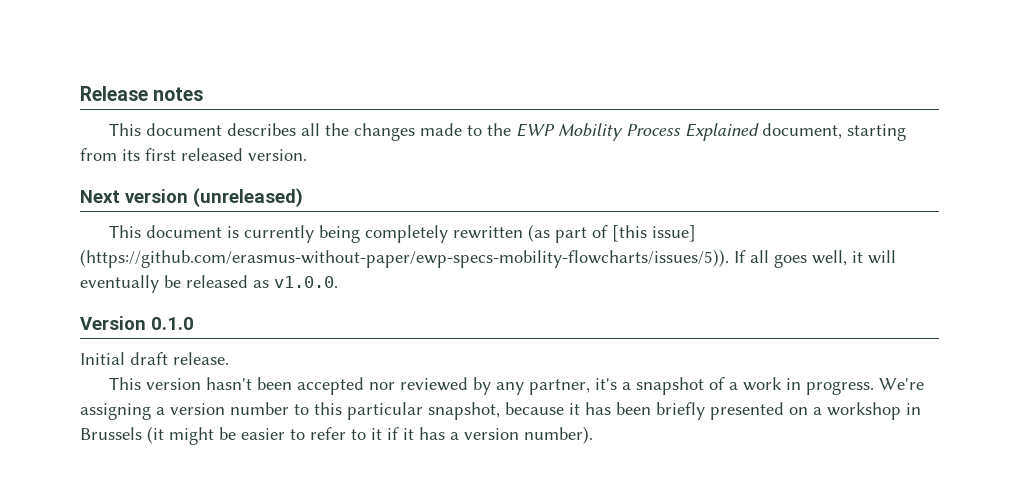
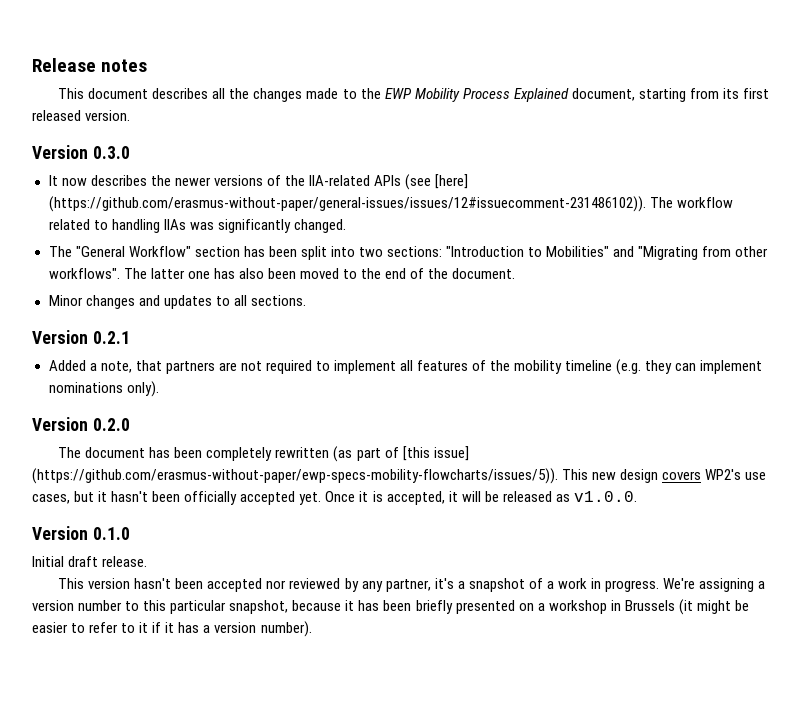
- Next version (unreleased)
- This document is currently being completely rewritten (as part of [this issue] (https://github.com/erasmus-without-paper/ewp-specs-mobility-flowcharts/issues/5)). If all goes well, it will eventually be released as v1.0.0.
+ Version 0.3.0
+ It now describes the newer versions of the IIA-related APIs (see [here] (https://github.com/erasmus-without-paper/general-issues/issues/12#issuecomment-231486102)). The workflow related to handling IIAs was significantly changed.
+ The "General Workflow" section has been split into two sections: "Introduction to Mobilities" and "Migrating from other workflows". The latter one has also been moved to the end of the document.
+ Minor changes and updates to all sections.
+ Version 0.2.1
+ Added a note, that partners are not required to implement all features of the mobility timeline (e.g. they can implement nominations only).
+ Version 0.2.0
+ The document has been completely rewritten (as part of [this issue] (https://github.com/erasmus-without-paper/ewp-specs-mobility-flowcharts/issues/5)). This new design covers WP2's use cases, but it hasn't been officially accepted yet. Once it is accepted, it will be released as v1.0.0.

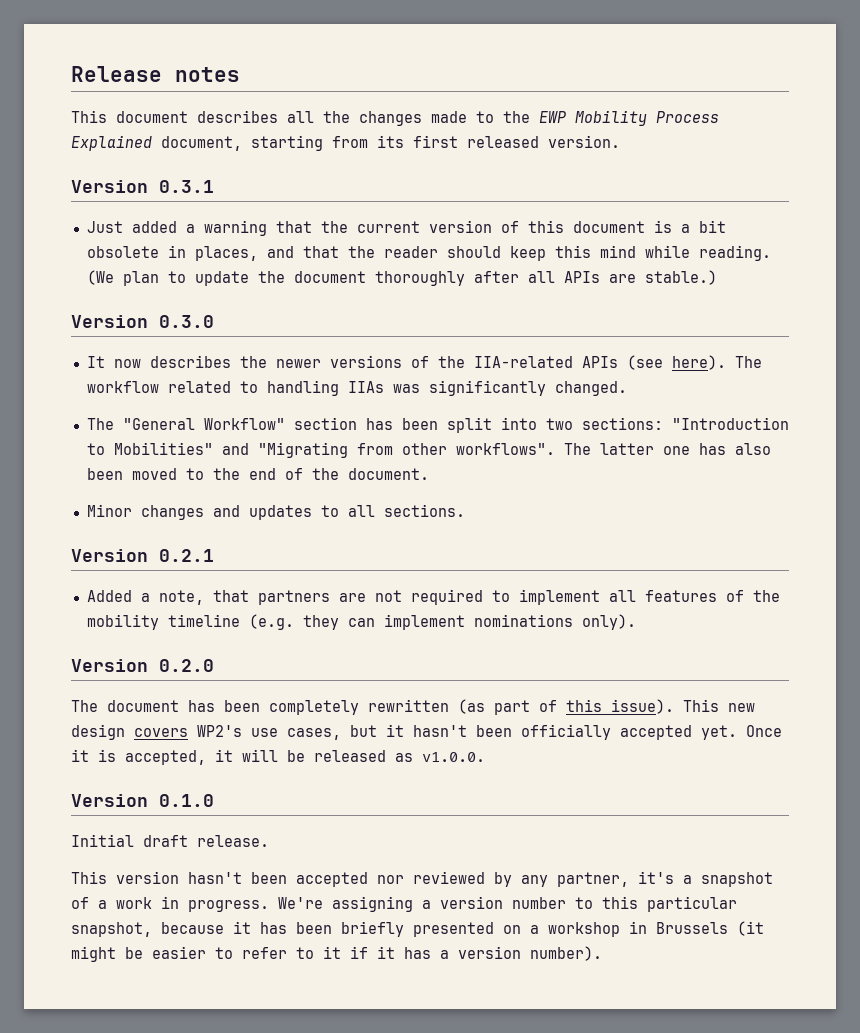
+ Version 0.3.1
+ Just added a warning that the current version of this document is a bit obsolete in places, and that the reader should keep this mind while reading. (We plan to update the document thoroughly after all APIs are stable.)
- It now describes the newer versions of the IIA-related APIs (see [here] (https://github.com/erasmus-without-paper/general-issues/issues/12#issuecomment-231486102)). The workflow related to handling IIAs was significantly changed.
+ It now describes the newer versions of the IIA-related APIs (see here). The workflow related to handling IIAs was significantly changed.
- The document has been completely rewritten (as part of [this issue] (https://github.com/erasmus-without-paper/ewp-specs-mobility-flowcharts/issues/5)). This new design covers WP2's use cases, but it hasn't been officially accepted yet.
+ The document has been completely rewritten (as part of this issue). This new design covers WP2's use cases, but it hasn't been officially accepted yet.

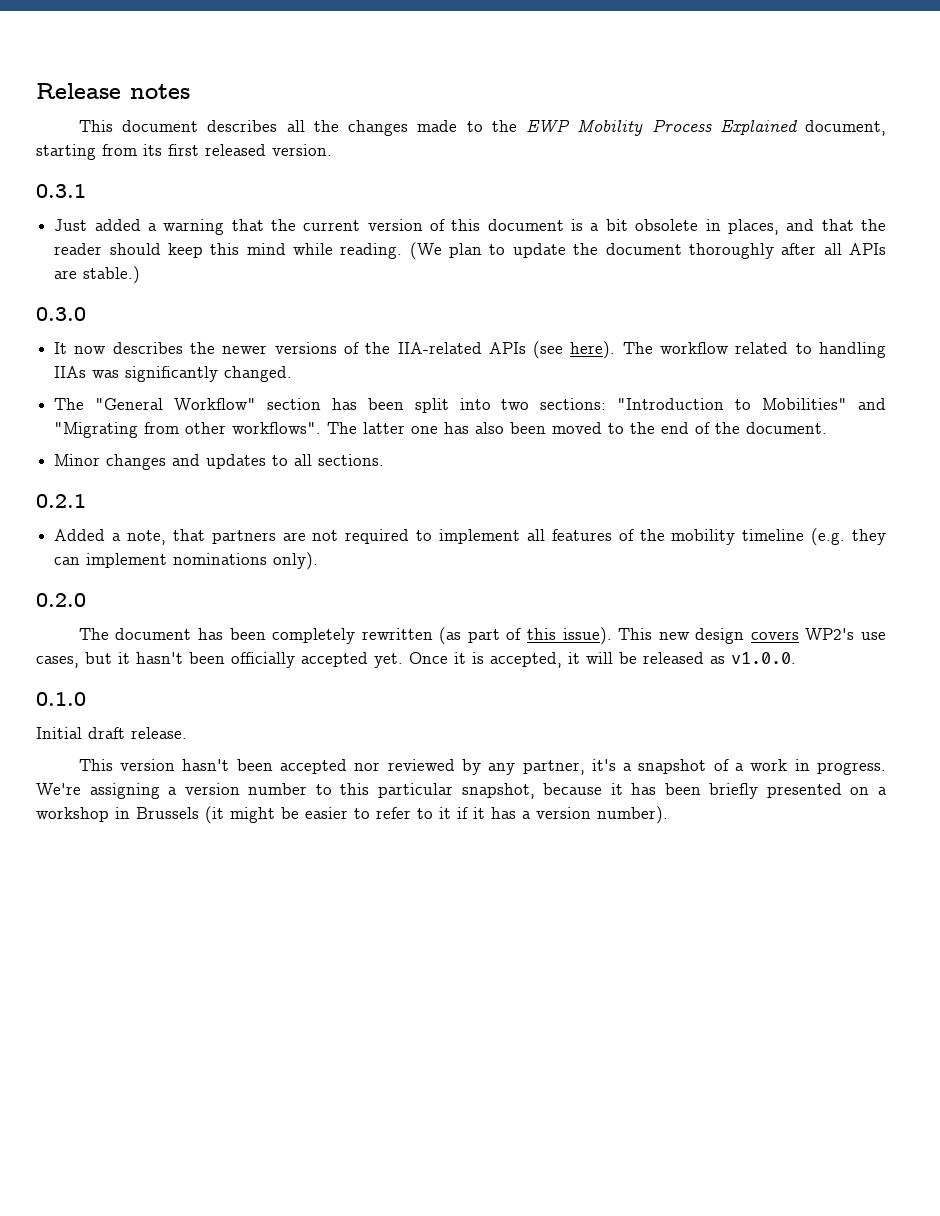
- Version 0.3.1
+ 0.3.1
- Version 0.3.0
+ 0.3.0
- Version 0.2.1
+ 0.2.1
- Version 0.2.0
+ 0.2.0
- Version 0.1.0
+ 0.1.0

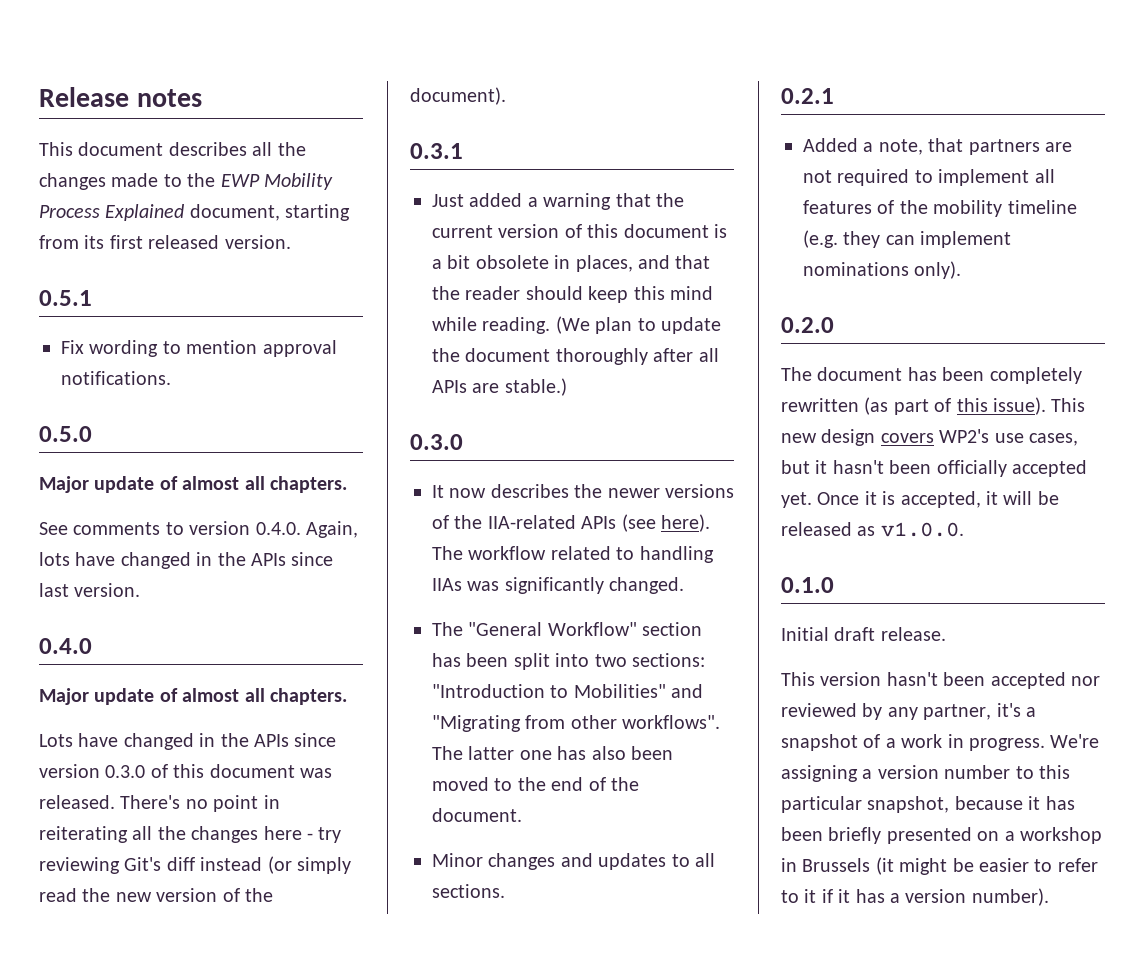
+ 0.5.1
+ Fix wording to mention approval notifications.
+ 0.5.0
+ Major update of almost all chapters.
+ See comments to version 0.4.0. Again, lots have changed in the APIs since last version.
+ 0.4.0
+ Major update of almost all chapters.
+ Lots have changed in the APIs since version 0.3.0 of this document was released. There's no point in reiterating all the changes here - try reviewing Git's diff instead (or simply read the new version of the document).

